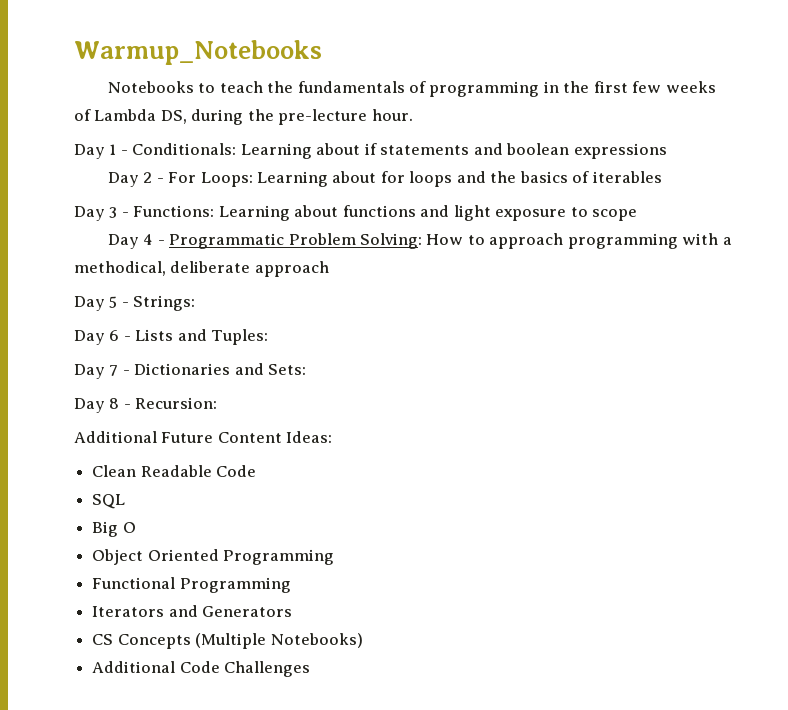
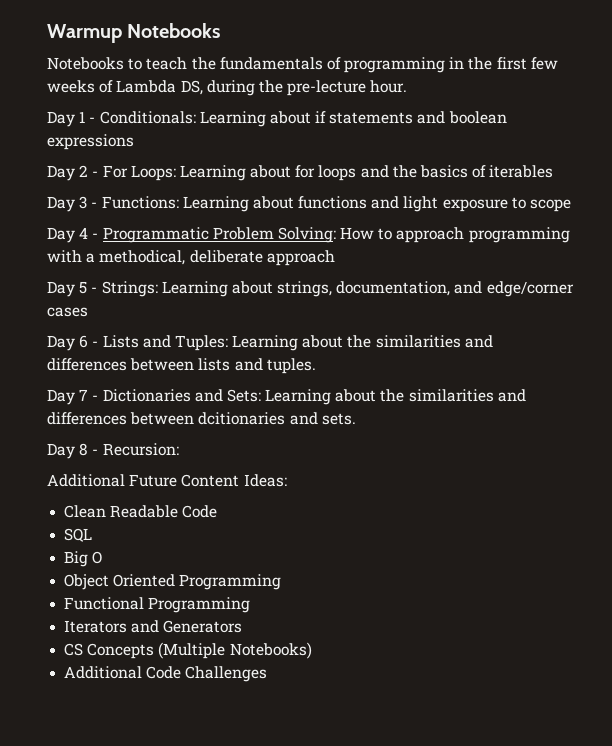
- Warmup_Notebooks
+ Warmup Notebooks
- Day 5 - Strings:
+ Day 5 - Strings: Learning about strings, documentation, and edge/corner cases
- Day 6 - Lists and Tuples:
+ Day 6 - Lists and Tuples: Learning about the similarities and differences between lists and tuples.
- Day 7 - Dictionaries and Sets:
+ Day 7 - Dictionaries and Sets: Learning about the similarities and differences between dcitionaries and sets.

